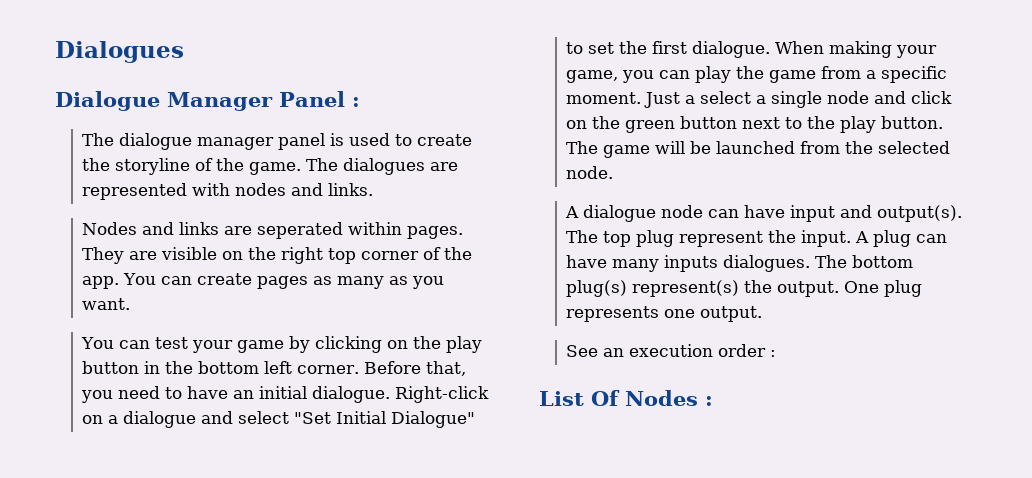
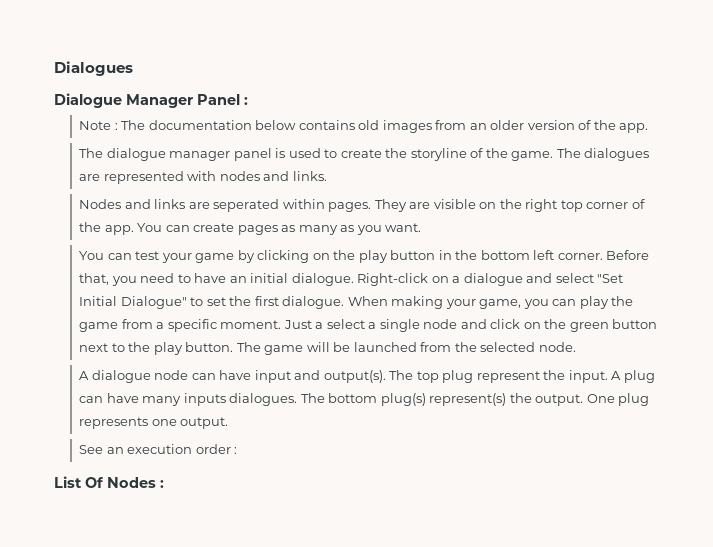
+ Note : The documentation below contains old images from an older version of the app.

